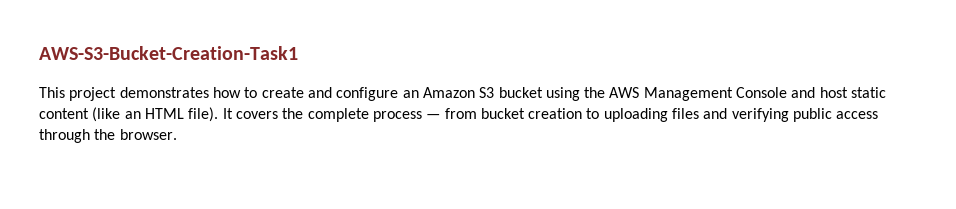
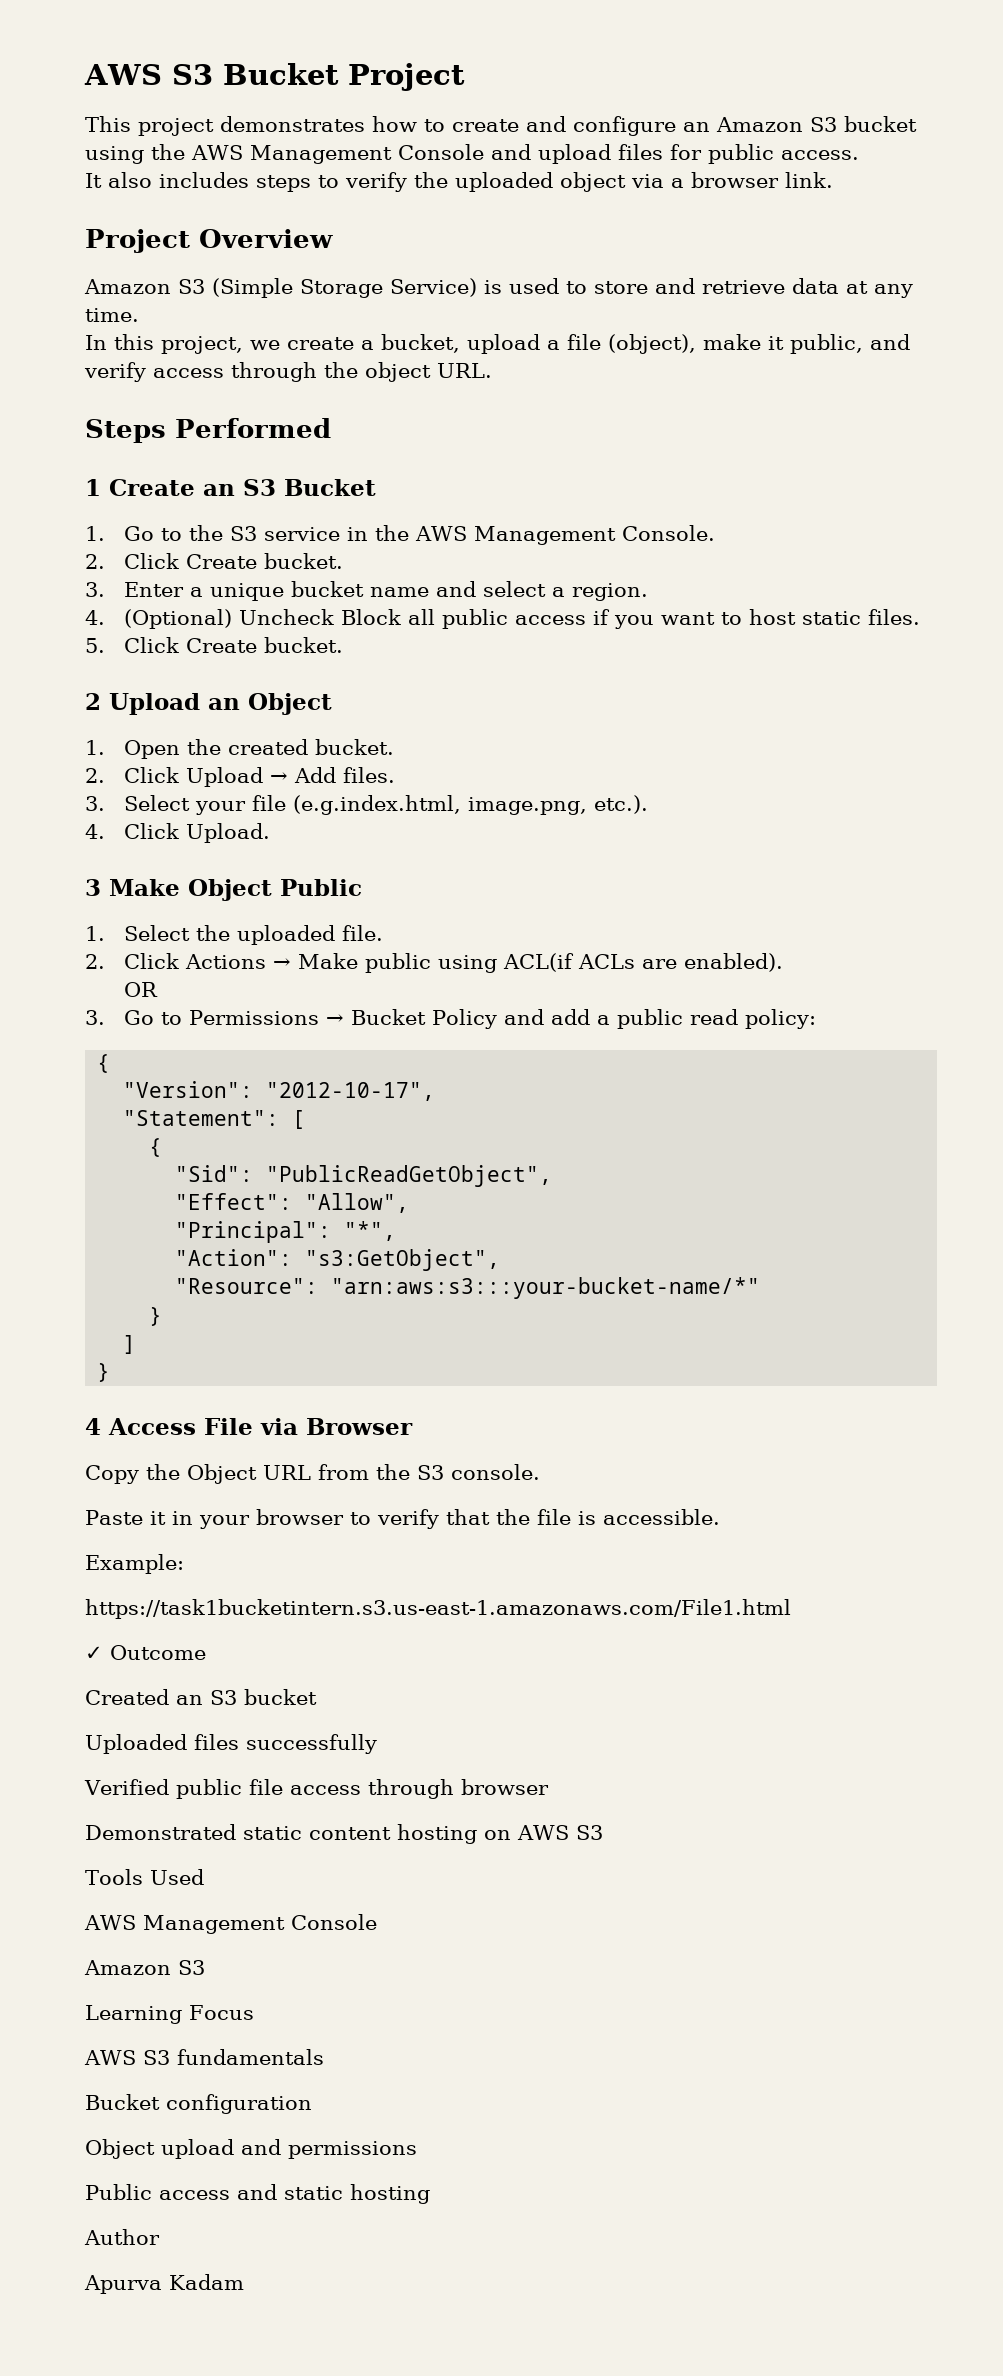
- AWS-S3-Bucket-Creation-Task1
+ AWS S3 Bucket Project
- This project demonstrates how to create and configure an Amazon S3 bucket using the AWS Management Console and host static content (like an HTML file). It covers the complete process — from bucket creation to uploading files and verifying public access through the browser.
+ This project demonstrates how to create and configure an Amazon S3 bucket using the AWS Management Console and upload files for public access.
+ It also includes steps to verify the uploaded object via a browser link.
+ Project Overview
+ Amazon S3 (Simple Storage Service) is used to store and retrieve data at any time.
+ In this project, we create a bucket, upload a file (object), make it public, and verify access through the object URL.
+ Steps Performed
+ 1 Create an S3 Bucket
+ 1. Go to the S3 service in the AWS Management Console.
+ 2. Click Create bucket.
+ 3. Enter a unique bucket name and select a region.
+ 4. (Optional) Uncheck Block all public access if you want to host static files.
+ 5. Click Create bucket.
+ 2 Upload an Object
+ 1. Open the created bucket.
+ 2. Click Upload → Add files.
+ 3. Select your file (e.g.index.html, image.png, etc.).
+ 4. Click Upload.
+ 3 Make Object Public
+ 1. Select the uploaded file.
+ 2. Click Actions → Make public using ACL(if ACLs are enabled).
+ OR
+ 3. Go to Permissions → Bucket Policy and add a public read policy:
+ {
+ "Version": "2012-10-17",
+ "Statement": [
+ {
+ "Sid": "PublicReadGetObject",
+ "Effect": "Allow",
+ "Principal": "*",
+ "Action": "s3:GetObject",
+ "Resource": "arn:aws:s3:::your-bucket-name/*"
+ }
+ ]
+ }
+ 4 Access File via Browser
+ Copy the Object URL from the S3 console.
+ Paste it in your browser to verify that the file is accessible.
+ Example:
+ https://task1bucketintern.s3.us-east-1.amazonaws.com/File1.html
+ ✓ Outcome
+ Created an S3 bucket
+ Uploaded files successfully
+ Verified public file access through browser
+ Demonstrated static content hosting on AWS S3
+ Tools Used
+ AWS Management Console
+ Amazon S3
+ Learning Focus
+ AWS S3 fundamentals
+ Bucket configuration
+ Object upload and permissions
+ Public access and static hosting
+ Author
+ Apurva Kadam

